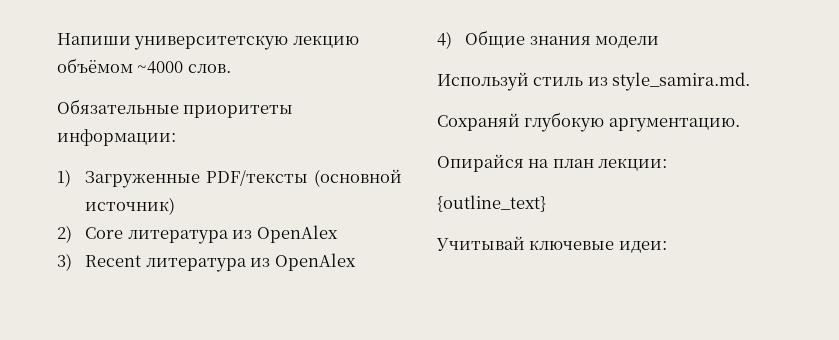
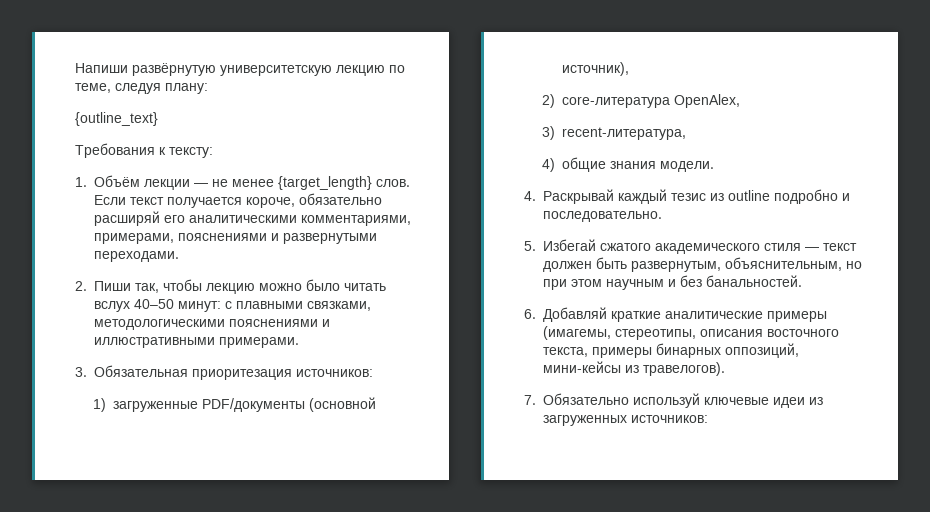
- Напиши университетскую лекцию объёмом ~4000 слов.
- Обязательные приоритеты информации:
- 1) Загруженные PDF/тексты (основной источник)
- 2) Core литература из OpenAlex
- 3) Recent литература из OpenAlex
- 4) Общие знания модели
- Используй стиль из style_samira.md.
- Сохраняй глубокую аргументацию.
- Опирайся на план лекции:
+ Напиши развёрнутую университетскую лекцию по теме, следуя плану:
  {outline_text}
- Учитывай ключевые идеи:
+ Требования к тексту:
+ 1. Объём лекции — не менее {target_length} слов. Если текст получается короче, обязательно расширяй его аналитическими комментариями, примерами, пояснениями и развернутыми переходами.
+ 2. Пиши так, чтобы лекцию можно было читать вслух 40–50 минут: с плавными связками, методологическими пояснениями и иллюстративными примерами.
+ 3. Обязательная приоритезация источников:
+ 1) загруженные PDF/документы (основной источник),
+ 2) core-литература OpenAlex,
+ 3) recent-литература,
+ 4) общие знания модели.
+ 4. Раскрывай каждый тезис из outline подробно и последовательно.
+ 5. Избегай сжатого академического стиля — текст должен быть развернутым, объяснительным, но при этом научным и без банальностей.
+ 6. Добавляй краткие аналитические примеры (имагемы, стереотипы, описания восточного текста, примеры бинарных оппозиций, мини-кейсы из травелогов).
+ 7. Обязательно используй ключевые идеи из загруженных источников:

